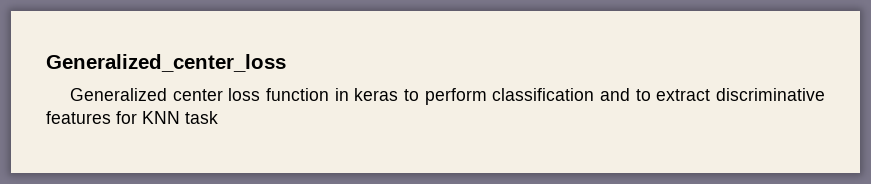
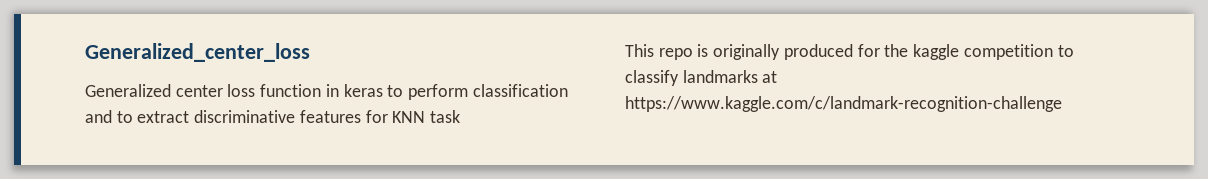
+ This repo is originally produced for the kaggle competition to classify landmarks at https://www.kaggle.com/c/landmark-recognition-challenge

